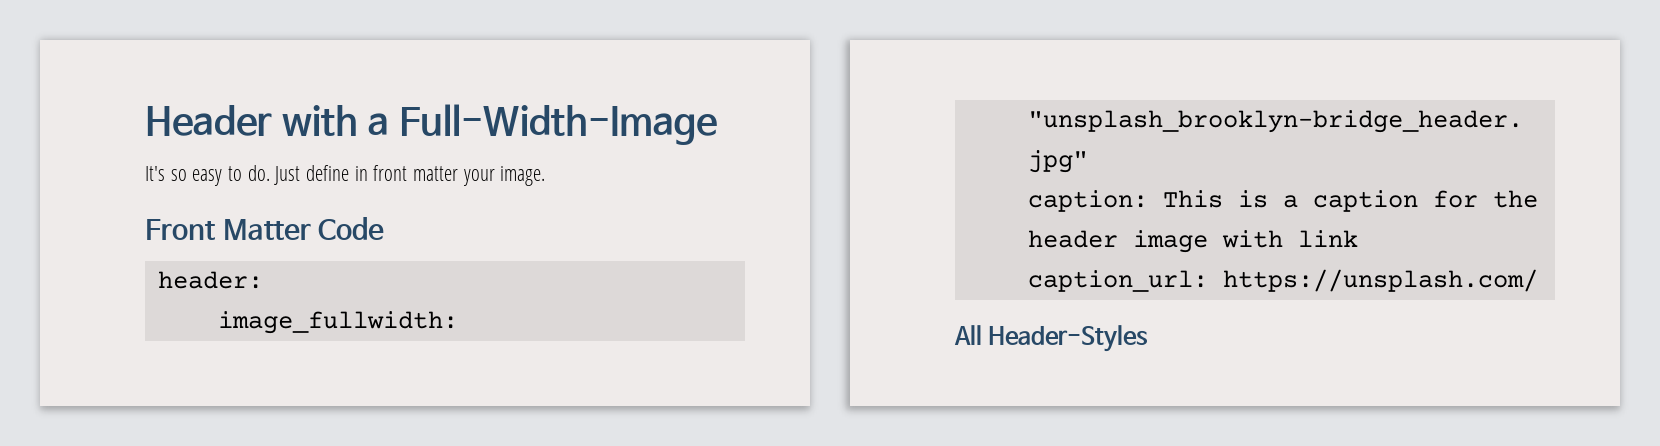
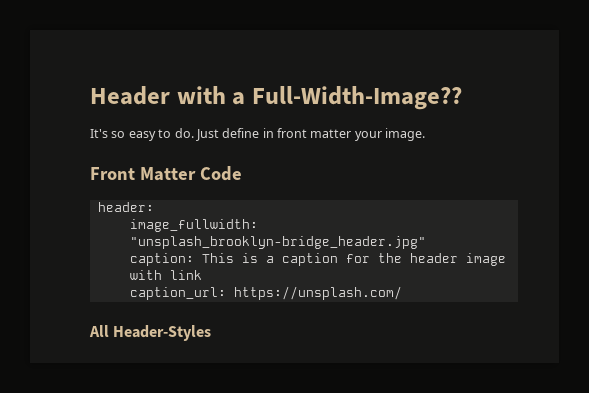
- Header with a Full-Width-Image
+ Header with a Full-Width-Image??

